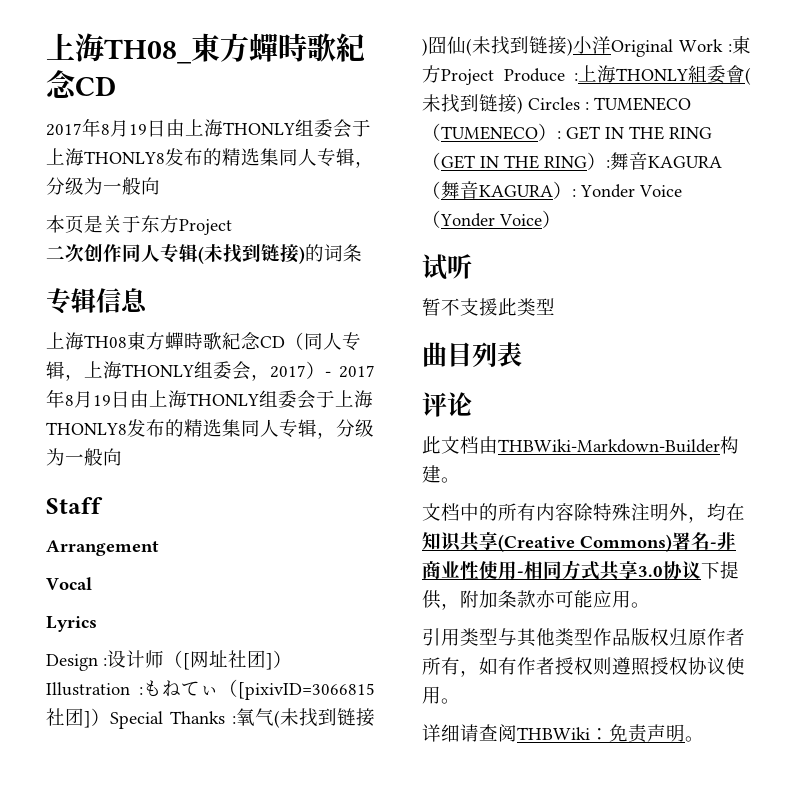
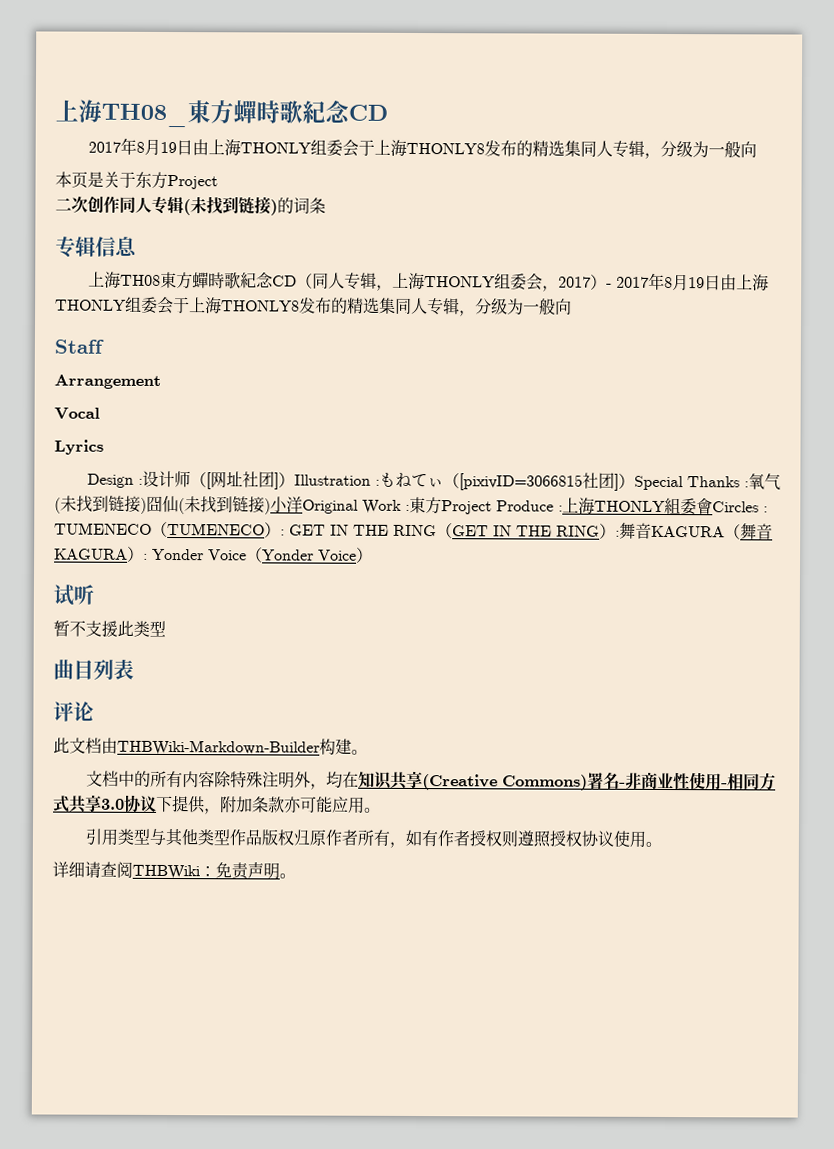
- 上海THONLY組委會(未找到链接) Circles :
+ 上海THONLY組委會Circles :

